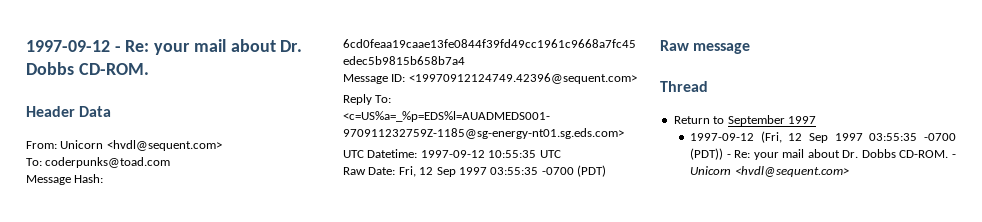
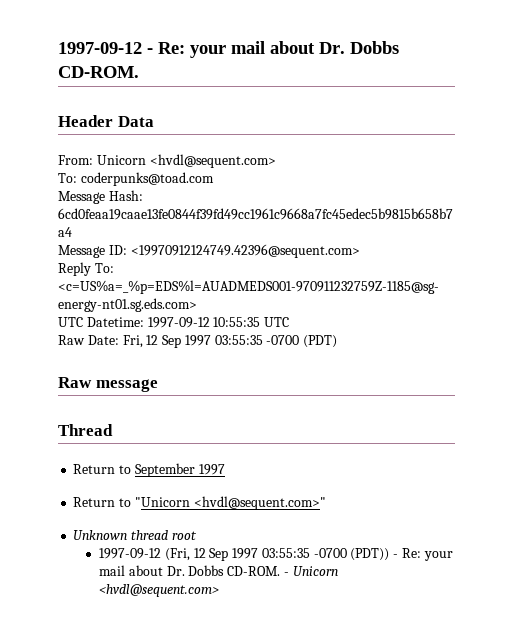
+ Return to "Unicorn <hvdl@sequent.com>"
+ Unknown thread root

